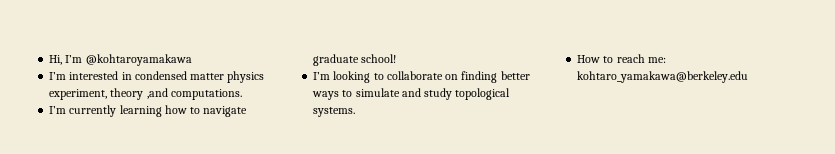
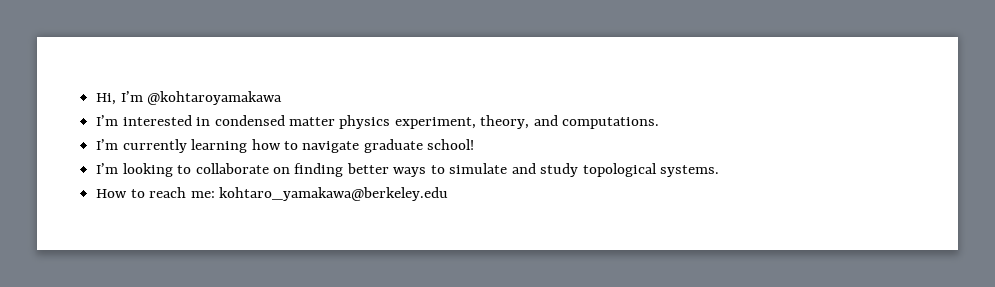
- I’m interested in condensed matter physics experiment, theory ,and computations.
+ I’m interested in condensed matter physics experiment, theory, and computations.

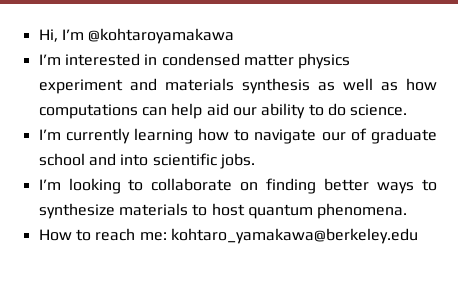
- I’m interested in condensed matter physics experiment, theory, and computations.
+ I’m interested in condensed matter physics experiment and materials synthesis as well as how computations can help aid our ability to do science.
- I’m currently learning how to navigate graduate school!
+ I’m currently learning how to navigate our of graduate school and into scientific jobs.
- I’m looking to collaborate on finding better ways to simulate and study topological systems.
+ I’m looking to collaborate on finding better ways to synthesize materials to host quantum phenomena.

